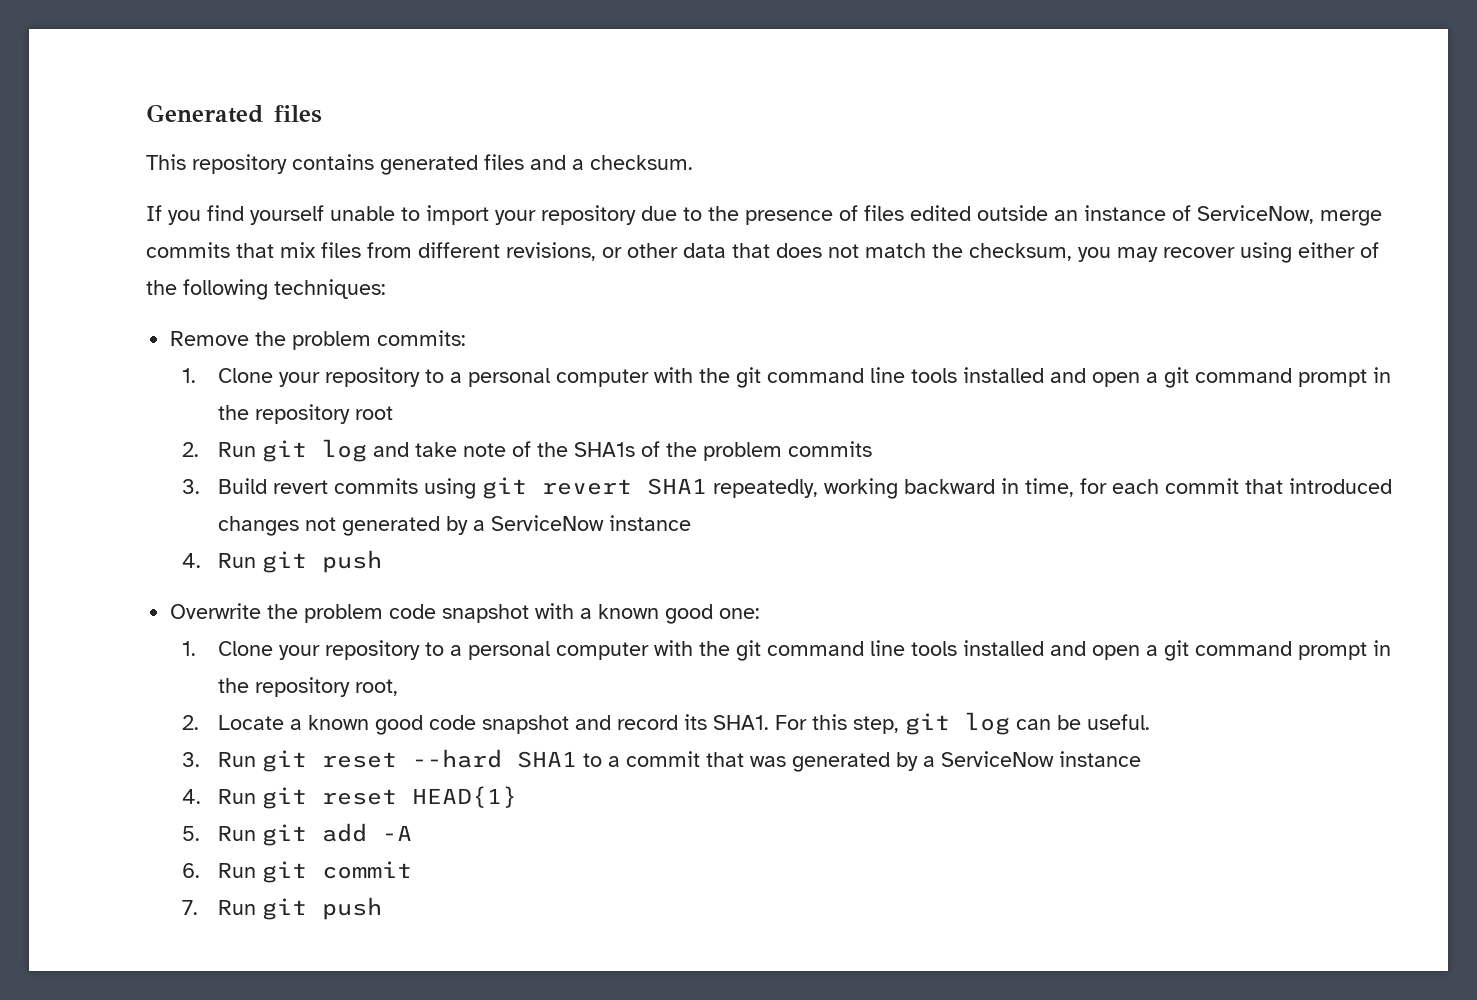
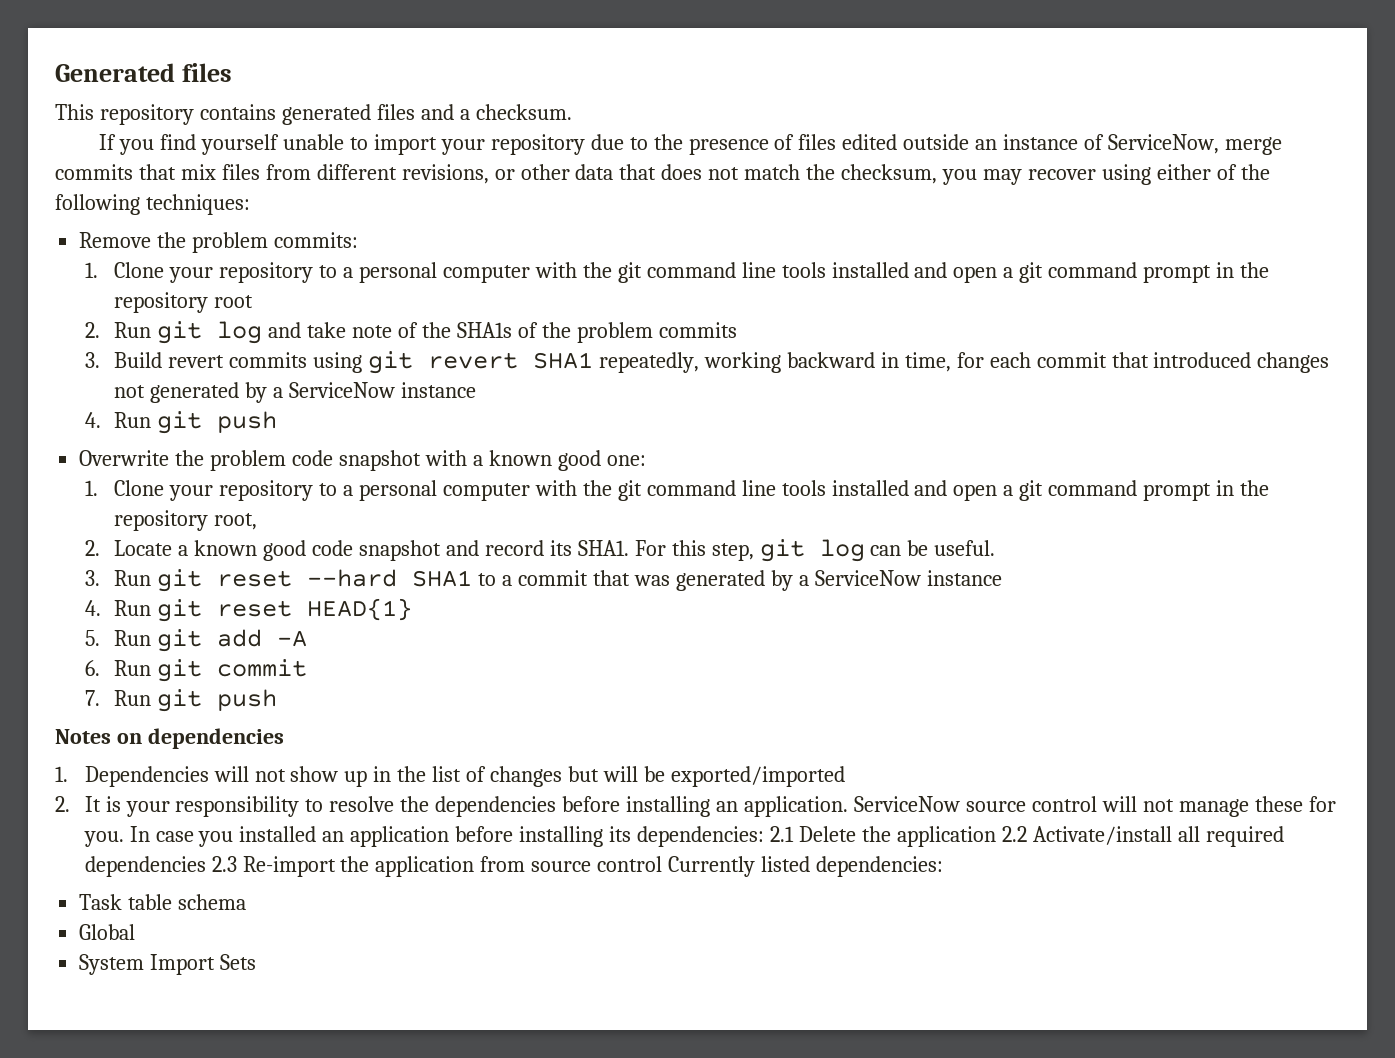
+ Notes on dependencies
+ 1. Dependencies will not show up in the list of changes but will be exported/imported
+ 2. It is your responsibility to resolve the dependencies before installing an application. ServiceNow source control will not manage these for you. In case you installed an application before installing its dependencies: 2.1 Delete the application 2.2 Activate/install all required dependencies 2.3 Re-import the application from source control Currently listed dependencies:
+ Task table schema
+ Global
+ System Import Sets

